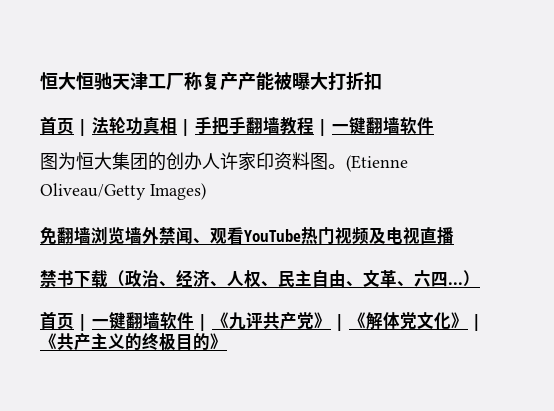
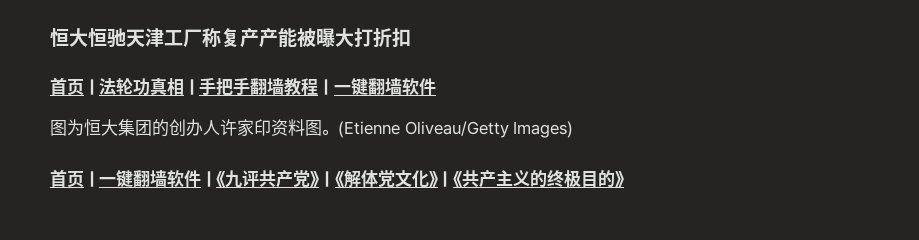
- 免翻墙浏览墙外禁闻、观看YouTube热门视频及电视直播
- 禁书下载（政治、经济、人权、民主自由、文革、六四...）

